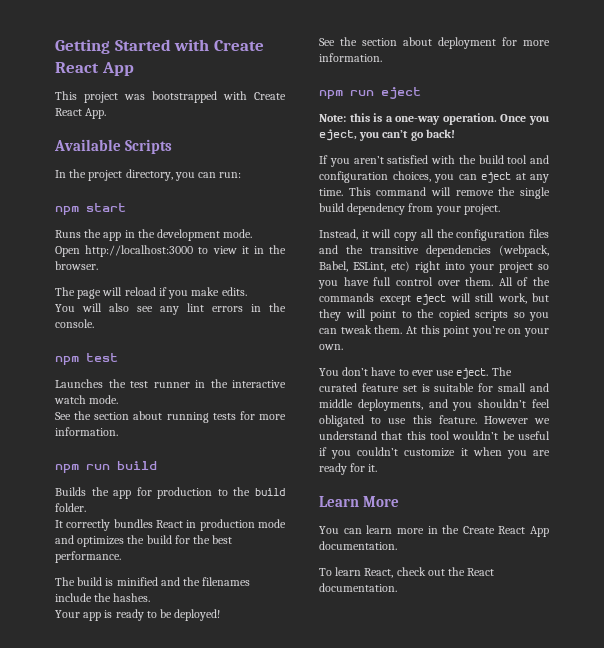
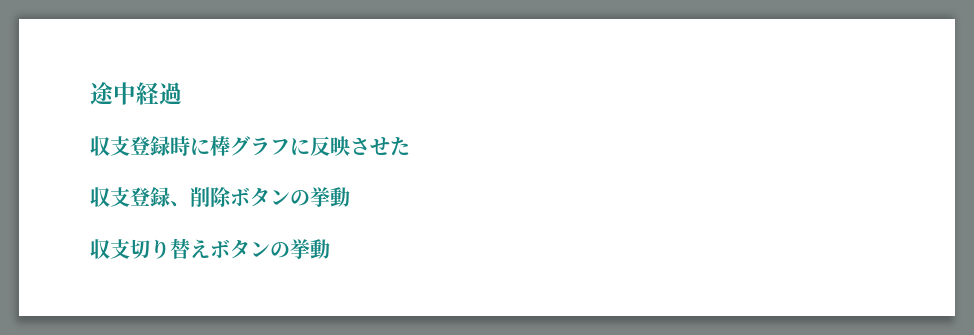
- Getting Started with Create React App
- This project was bootstrapped with Create React App.
- Available Scripts
- In the project directory, you can run:
- npm start
- Runs the app in the development mode.
- Open http://localhost:3000 to view it in the browser.
- The page will reload if you make edits.
- You will also see any lint errors in the console.
- npm test
- Launches the test runner in the interactive watch mode.
- See the section about running tests for more information.
- npm run build
- Builds the app for production to the build folder.
- It correctly bundles React in production mode and optimizes the build for the best performance.
- The build is minified and the filenames include the hashes.
- Your app is ready to be deployed!
- See the section about deployment for more information.
- npm run eject
- Note: this is a one-way operation. Once you eject, you can’t go back!
- If you aren’t satisfied with the build tool and configuration choices, you can eject at any time. This command will remove the single build dependency from your project.
- Instead, it will copy all the configuration files and the transitive dependencies (webpack, Babel, ESLint, etc) right into your project so you have full control over them. All of the commands except eject will still work, but they will point to the copied scripts so you can tweak them. At this point you’re on your own.
- You don’t have to ever use eject. The curated feature set is suitable for small and middle deployments, and you shouldn’t feel obligated to use this feature. However we understand that this tool wouldn’t be useful if you couldn’t customize it when you are ready for it.
- Learn More
- You can learn more in the Create React App documentation.
- To learn React, check out the React documentation.
+ 途中経過
+ 収支登録時に棒グラフに反映させた
+ 収支登録、削除ボタンの挙動
+ 収支切り替えボタンの挙動

